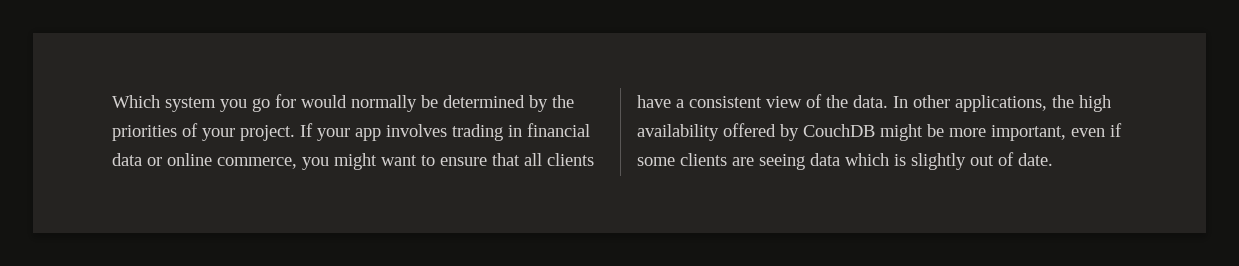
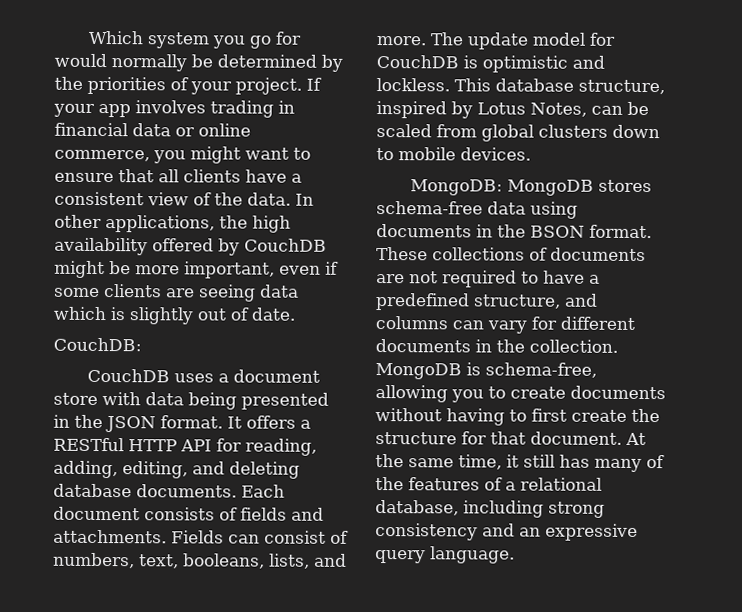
+ CouchDB:
+ CouchDB uses a document store with data being presented in the JSON format. It offers a RESTful HTTP API for reading, adding, editing, and deleting database documents. Each document consists of fields and attachments. Fields can consist of numbers, text, booleans, lists, and more. The update model for CouchDB is optimistic and lockless. This database structure, inspired by Lotus Notes, can be scaled from global clusters down to mobile devices.
+ MongoDB: MongoDB stores schema-free data using documents in the BSON format. These collections of documents are not required to have a predefined structure, and columns can vary for different documents in the collection. MongoDB is schema-free, allowing you to create documents without having to first create the structure for that document. At the same time, it still has many of the features of a relational database, including strong consistency and an expressive query language.

